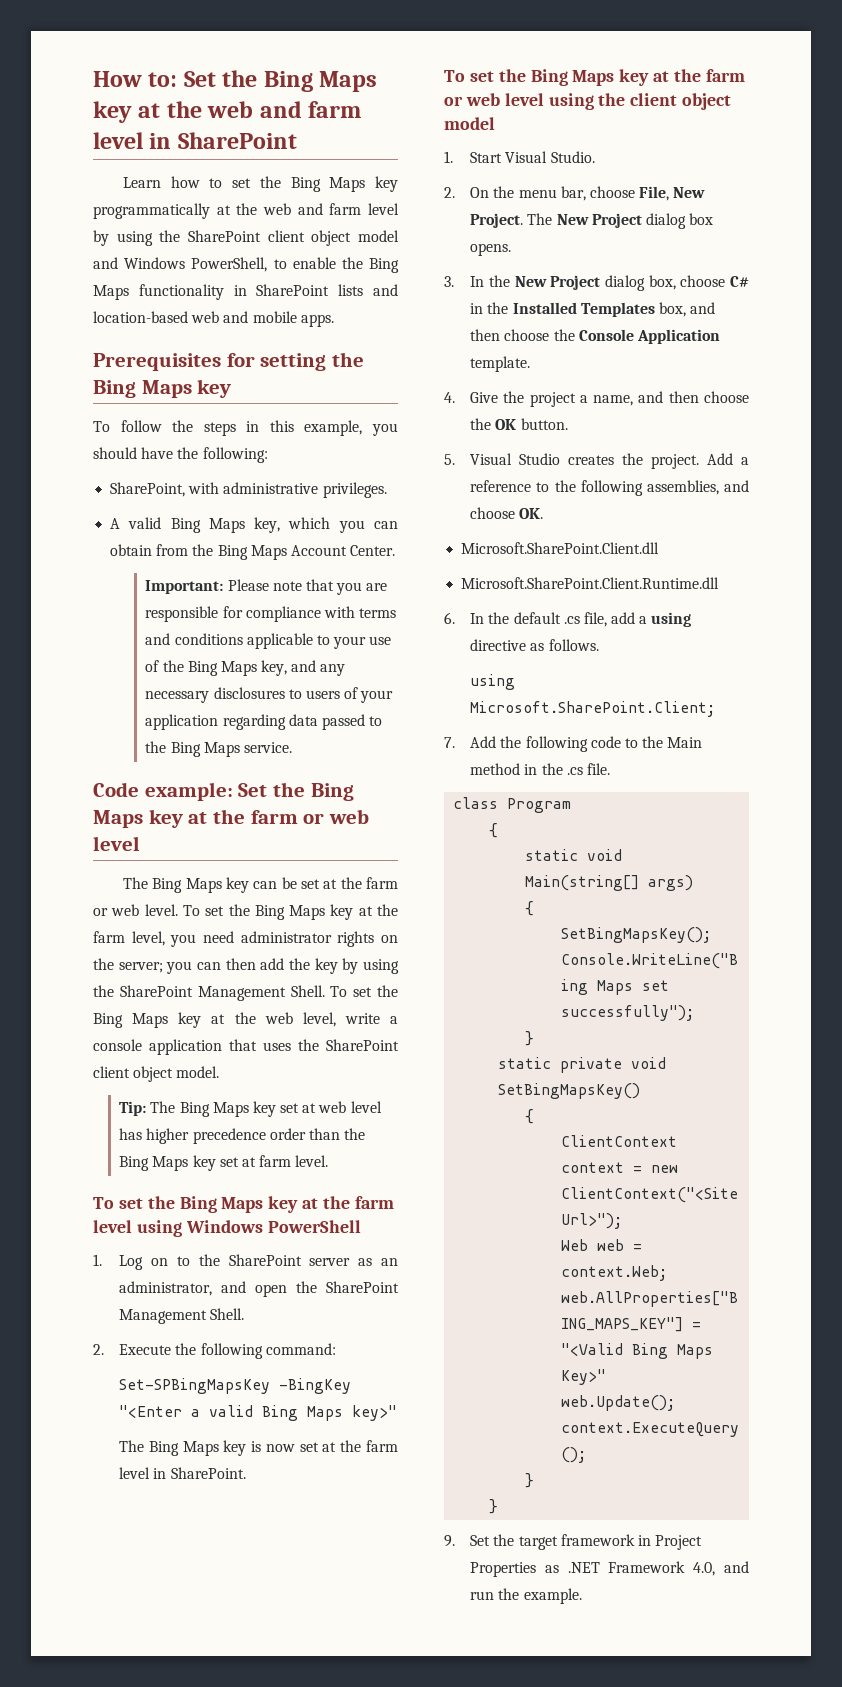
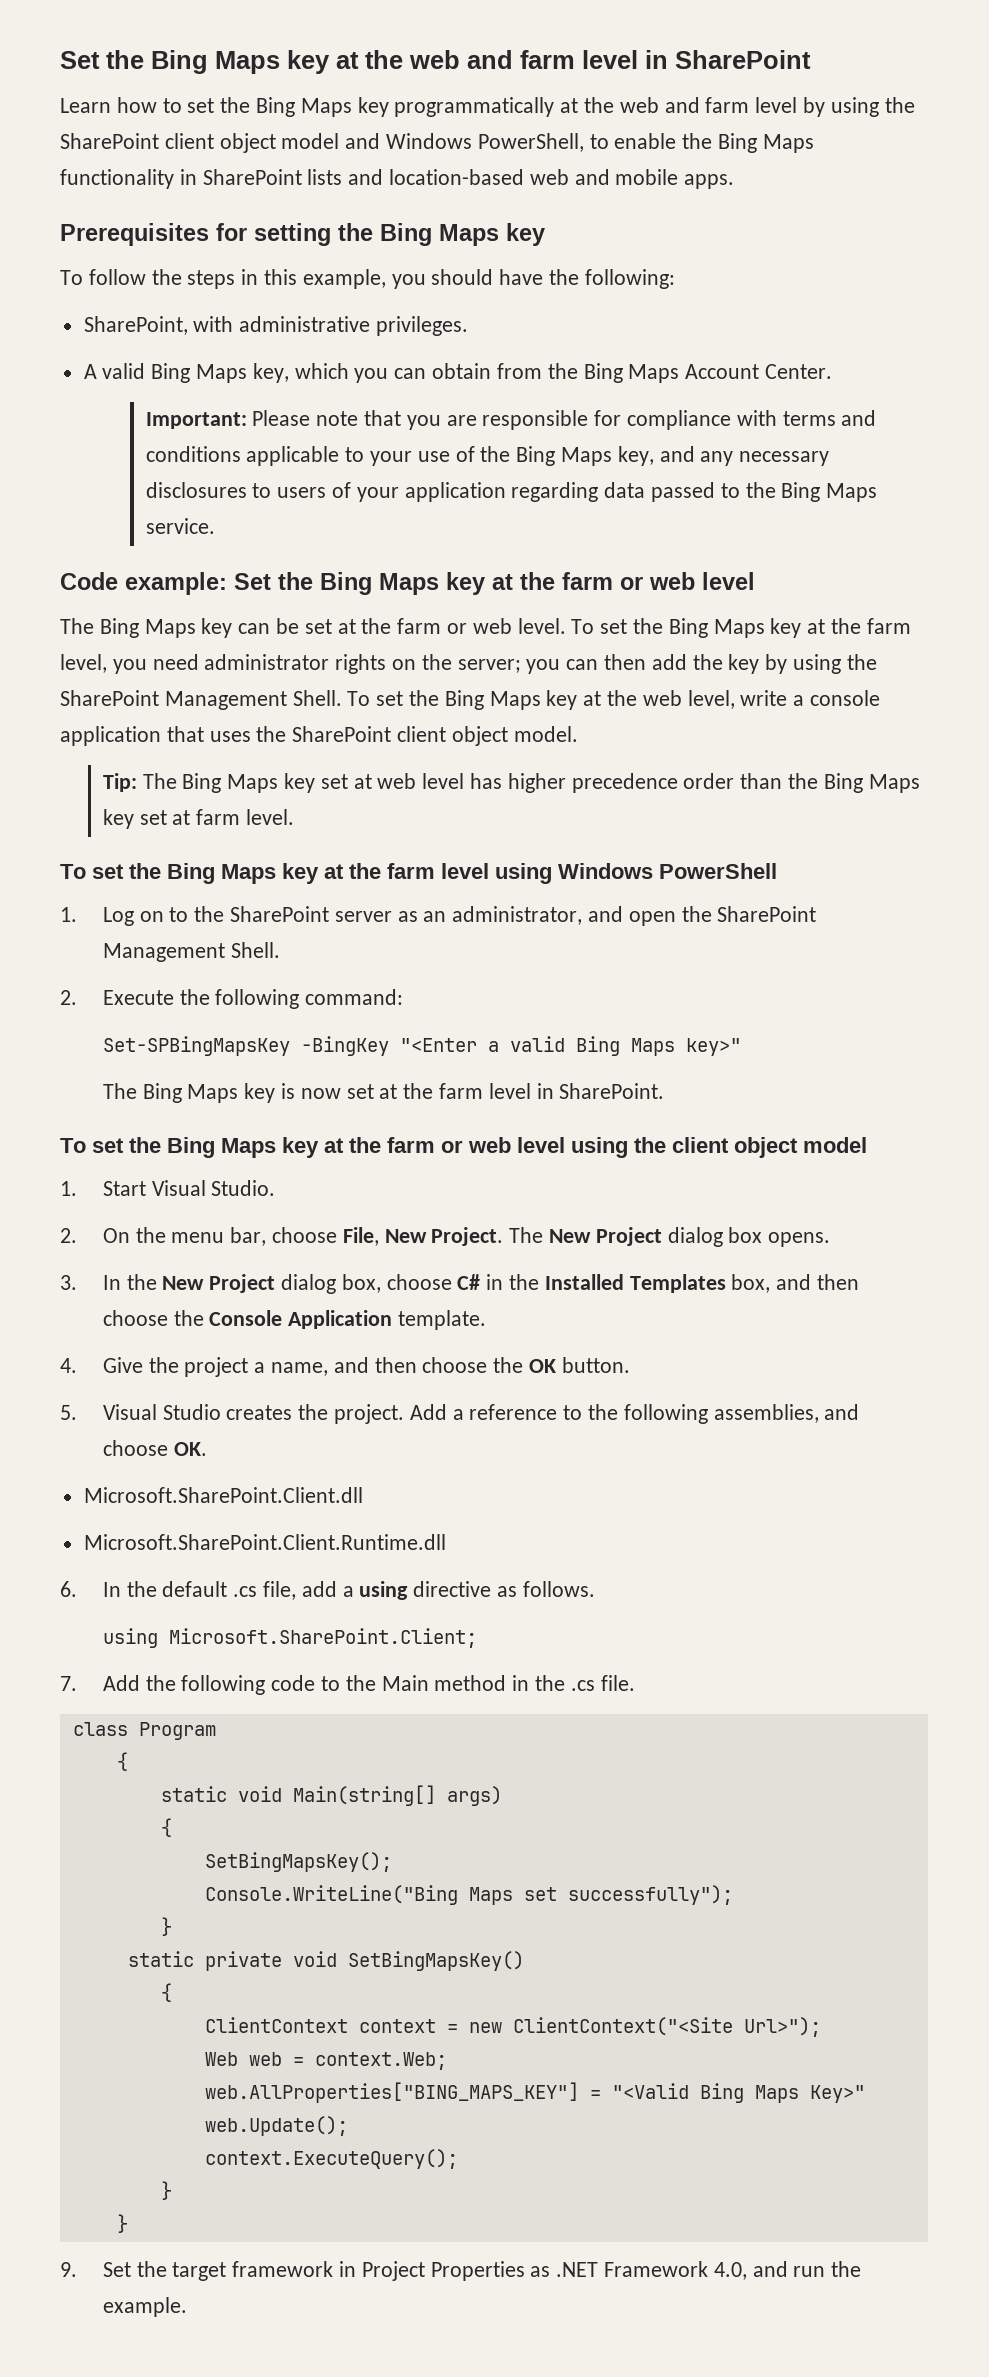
- How to: Set the Bing Maps key at the web and farm level in SharePoint
+ Set the Bing Maps key at the web and farm level in SharePoint

